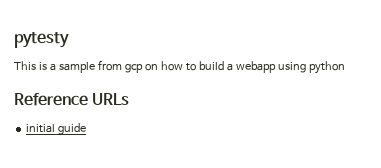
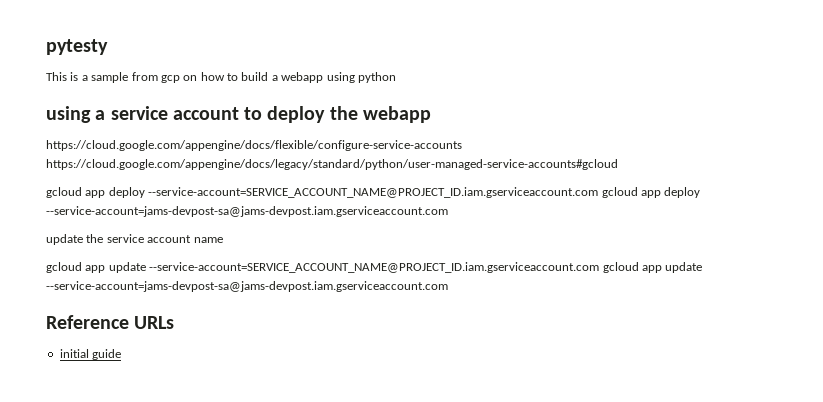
+ using a service account to deploy the webapp
+ https://cloud.google.com/appengine/docs/flexible/configure-service-accounts https://cloud.google.com/appengine/docs/legacy/standard/python/user-managed-service-accounts#gcloud
+ gcloud app deploy --service-account=SERVICE_ACCOUNT_NAME@PROJECT_ID.iam.gserviceaccount.com gcloud app deploy --service-account=jams-devpost-sa@jams-devpost.iam.gserviceaccount.com
+ update the service account name
+ gcloud app update --service-account=SERVICE_ACCOUNT_NAME@PROJECT_ID.iam.gserviceaccount.com gcloud app update --service-account=jams-devpost-sa@jams-devpost.iam.gserviceaccount.com

